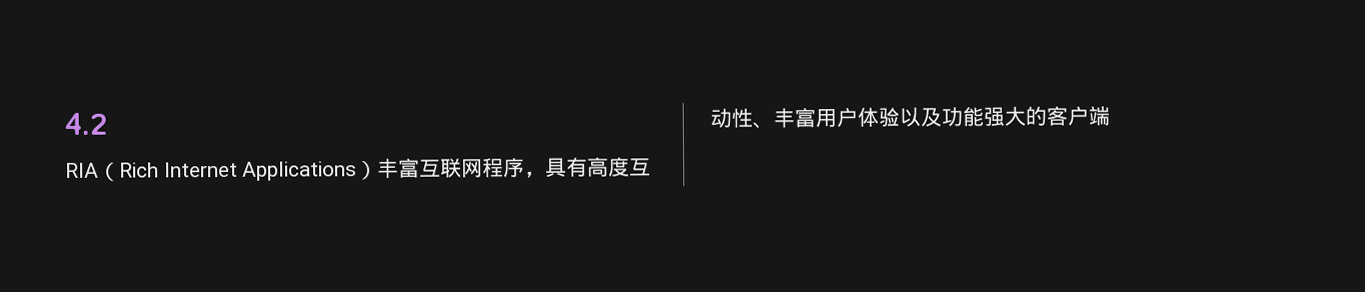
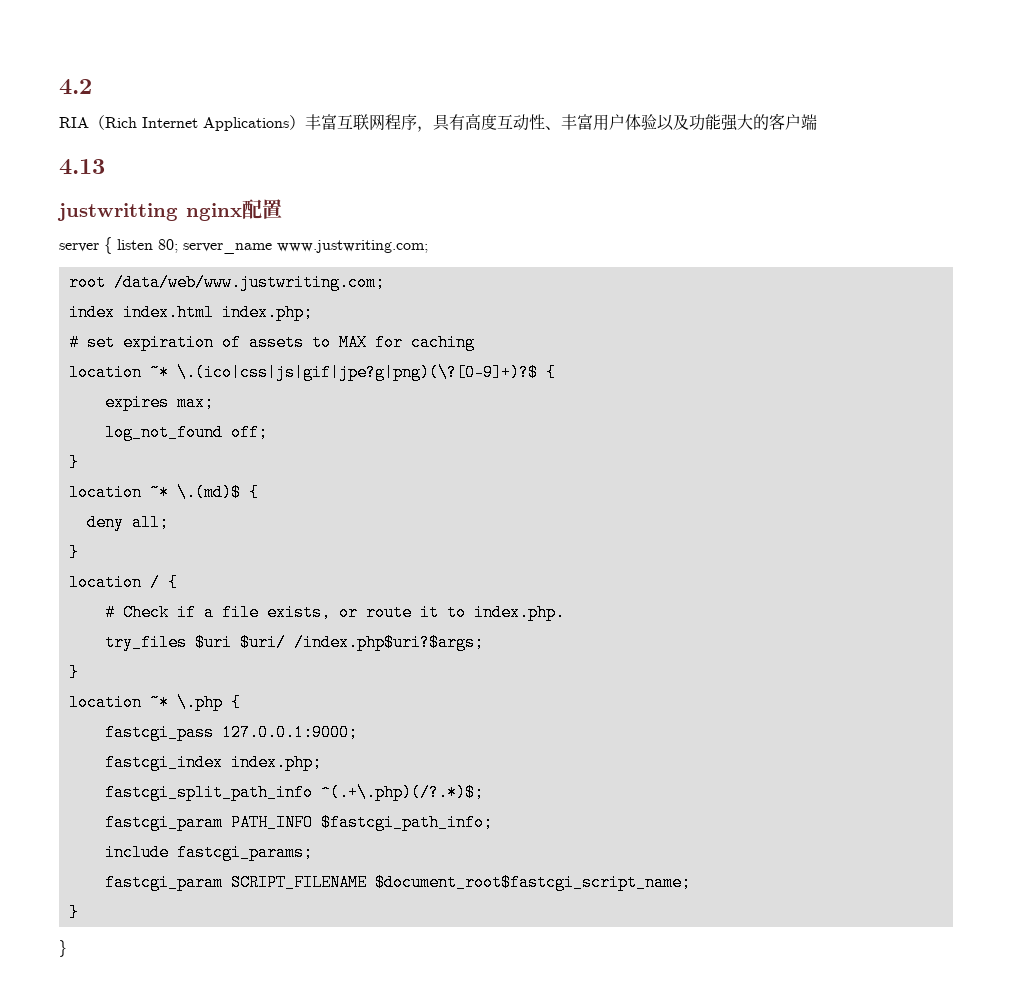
+ 4.13
+ justwritting nginx配置
+ server { listen 80; server_name www.justwriting.com;
+ root /data/web/www.justwriting.com;
+ index index.html index.php;
+ # set expiration of assets to MAX for caching
+ location ~* \.(ico|css|js|gif|jpe?g|png)(\?[0-9]+)?$ {
+ expires max;
+ log_not_found off;
+ }
+ location ~* \.(md)$ {
+ deny all;
+ }
+ location / {
+ # Check if a file exists, or route it to index.php.
+ try_files $uri $uri/ /index.php$uri?$args;
+ }
+ location ~* \.php {
+ fastcgi_pass 127.0.0.1:9000;
+ fastcgi_index index.php;
+ fastcgi_split_path_info ^(.+\.php)(/?.*)$;
+ fastcgi_param PATH_INFO $fastcgi_path_info;
+ include fastcgi_params;
+ fastcgi_param SCRIPT_FILENAME $document_root$fastcgi_script_name;
+ }
+ }

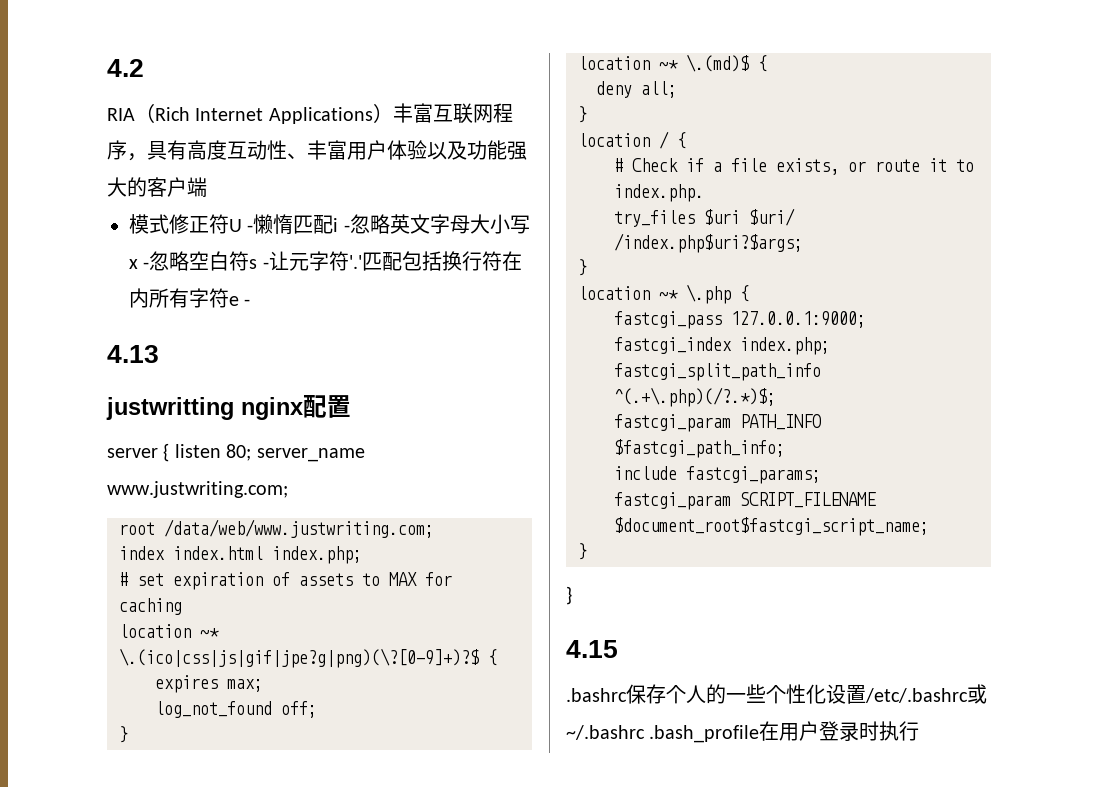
+ 模式修正符U -懒惰匹配i -忽略英文字母大小写x -忽略空白符s -让元字符'.'匹配包括换行符在内所有字符e -
+ 4.15
+ .bashrc保存个人的一些个性化设置/etc/.bashrc或~/.bashrc .bash_profile在用户登录时执行

